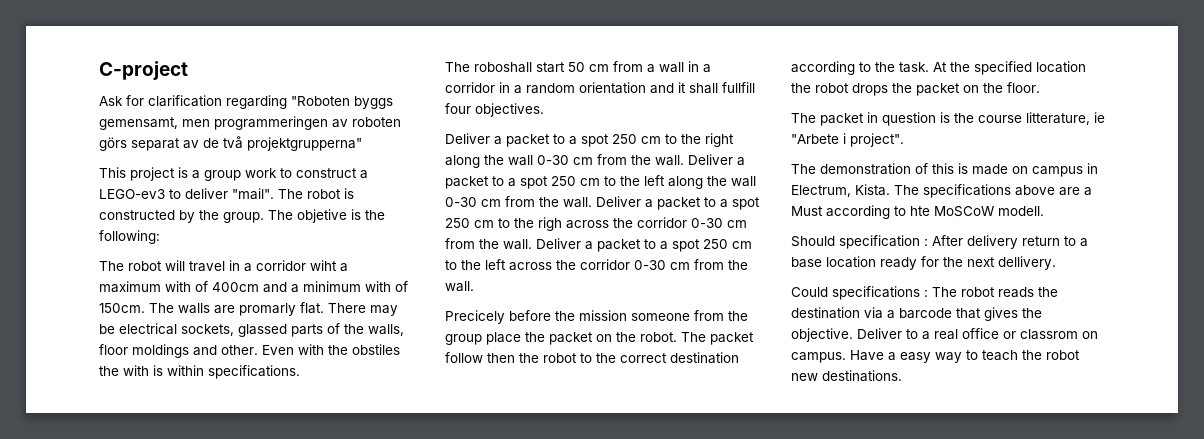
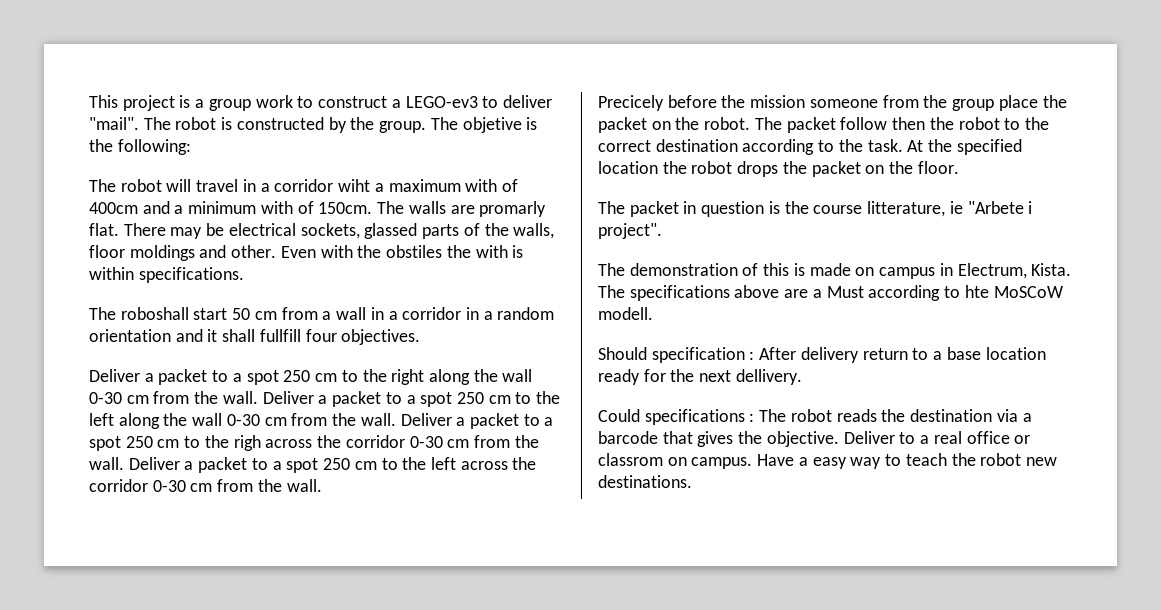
- C-project
- Ask for clarification regarding "Roboten byggs gemensamt, men programmeringen av roboten görs separat av de två projektgrupperna"

